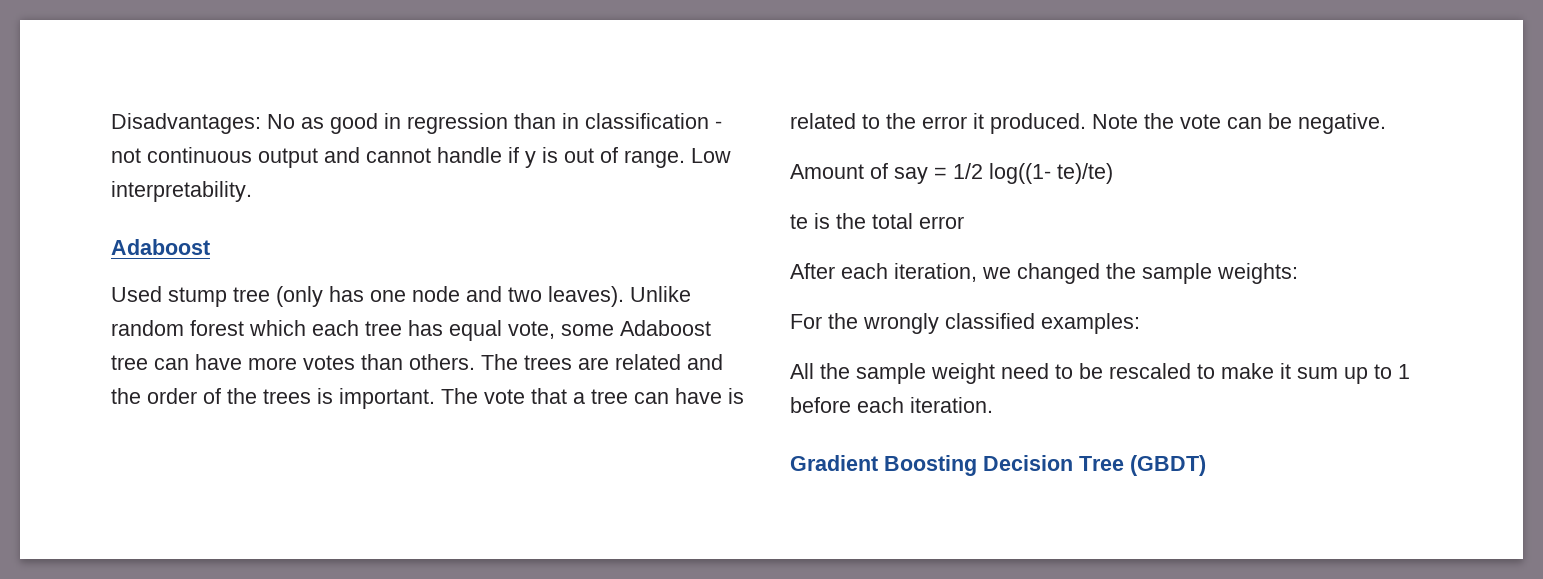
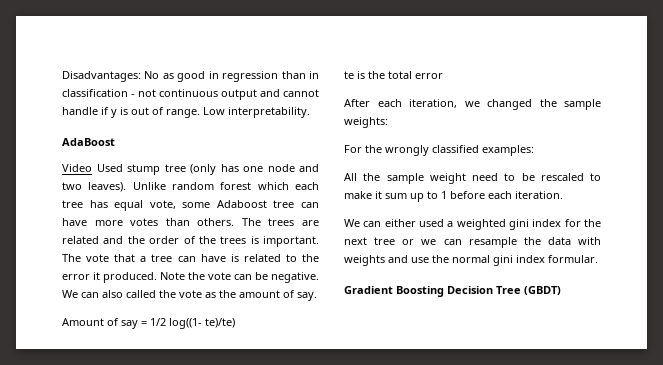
  Low interpretability.
- Adaboost
- Used stump tree (only has one node and two leaves).
+ AdaBoost
+ Video Used stump tree (only has one node and two leaves).
+ We can also called the vote as the amount of say.
+ We can either used a weighted gini index for the next tree or we can resample the data with weights and use the normal gini index formular.

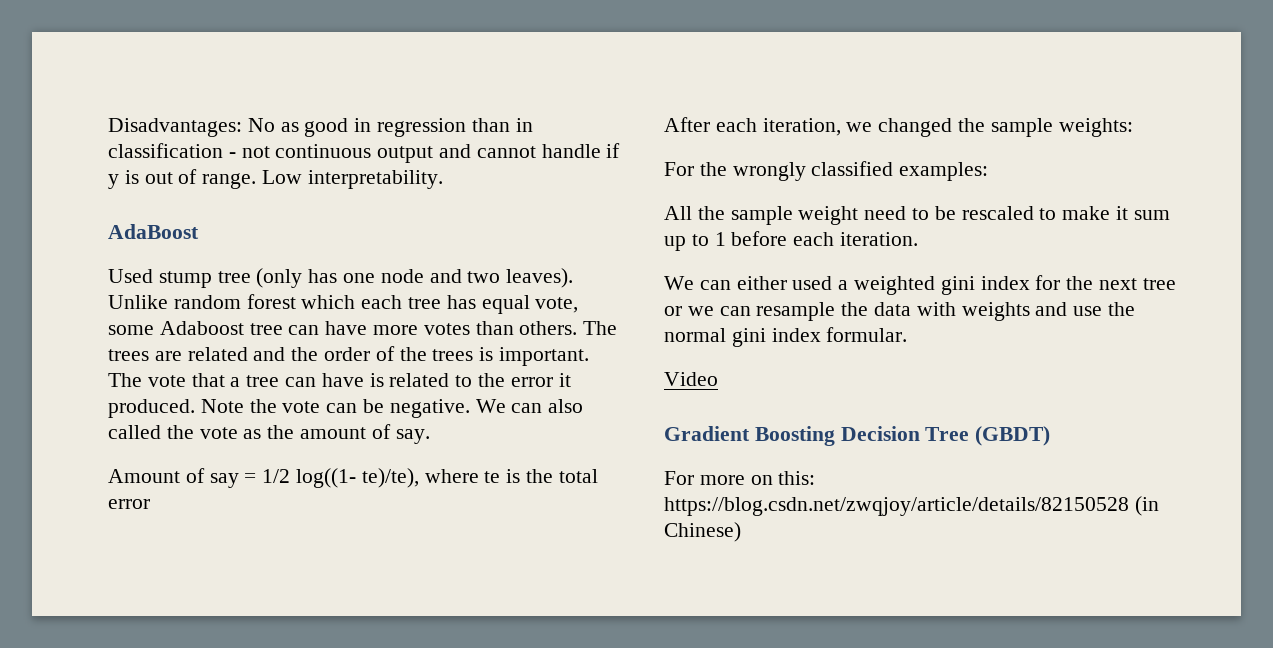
- Video Used stump tree (only has one node and two leaves).
+ Used stump tree (only has one node and two leaves).
- Amount of say = 1/2 log((1- te)/te)
- te is the total error
+ Amount of say = 1/2 log((1- te)/te), where te is the total error
+ Video
+ For more on this: https://blog.csdn.net/zwqjoy/article/details/82150528 (in Chinese)

